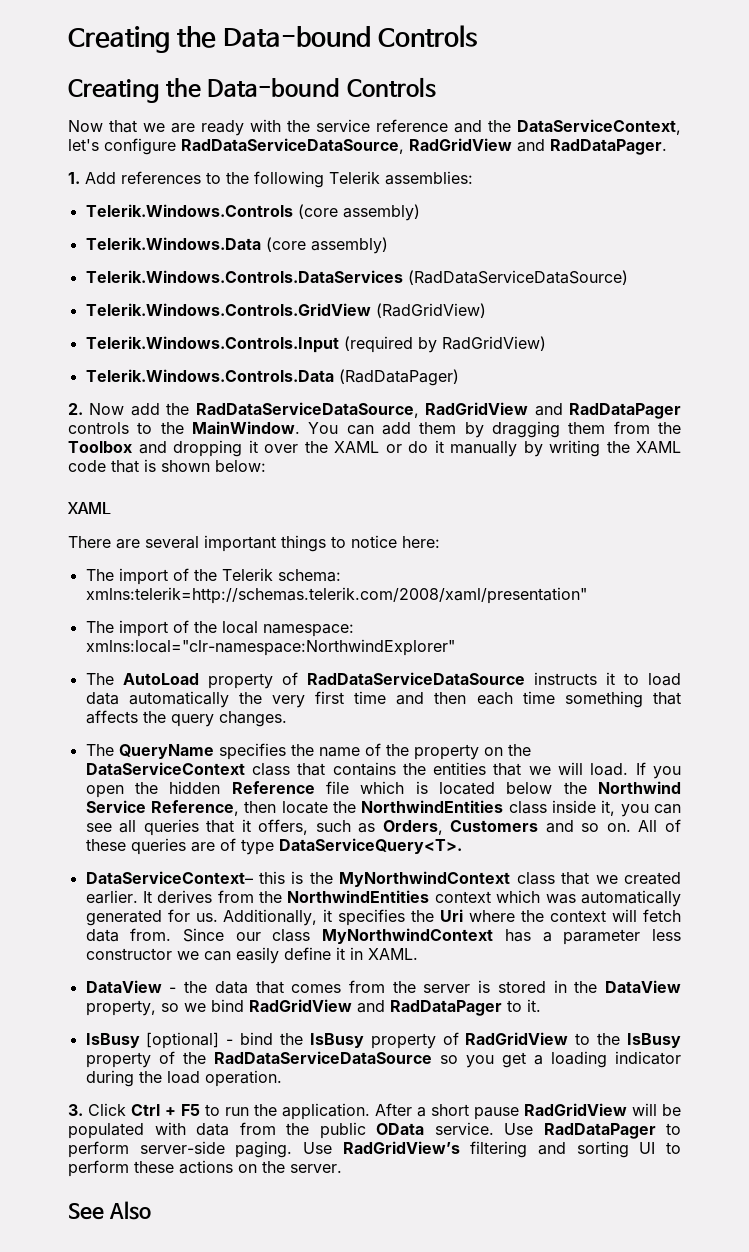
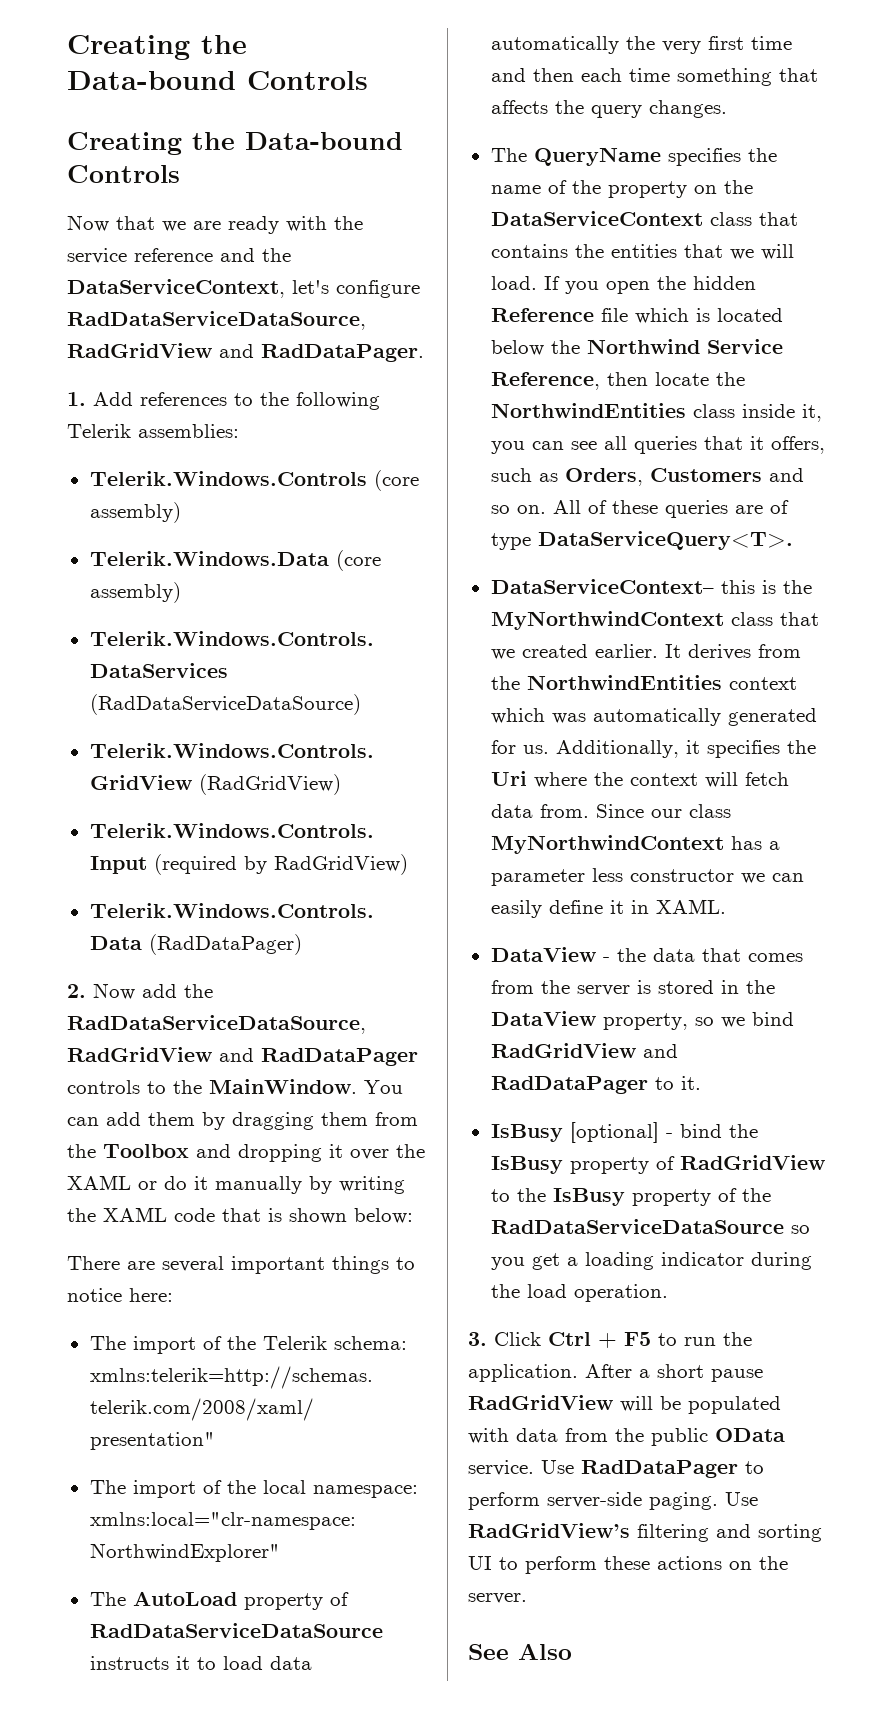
  You can add them by dragging them from the Toolbox and dropping it over the XAML or do it manually by writing the XAML code that is shown below:
- XAML

